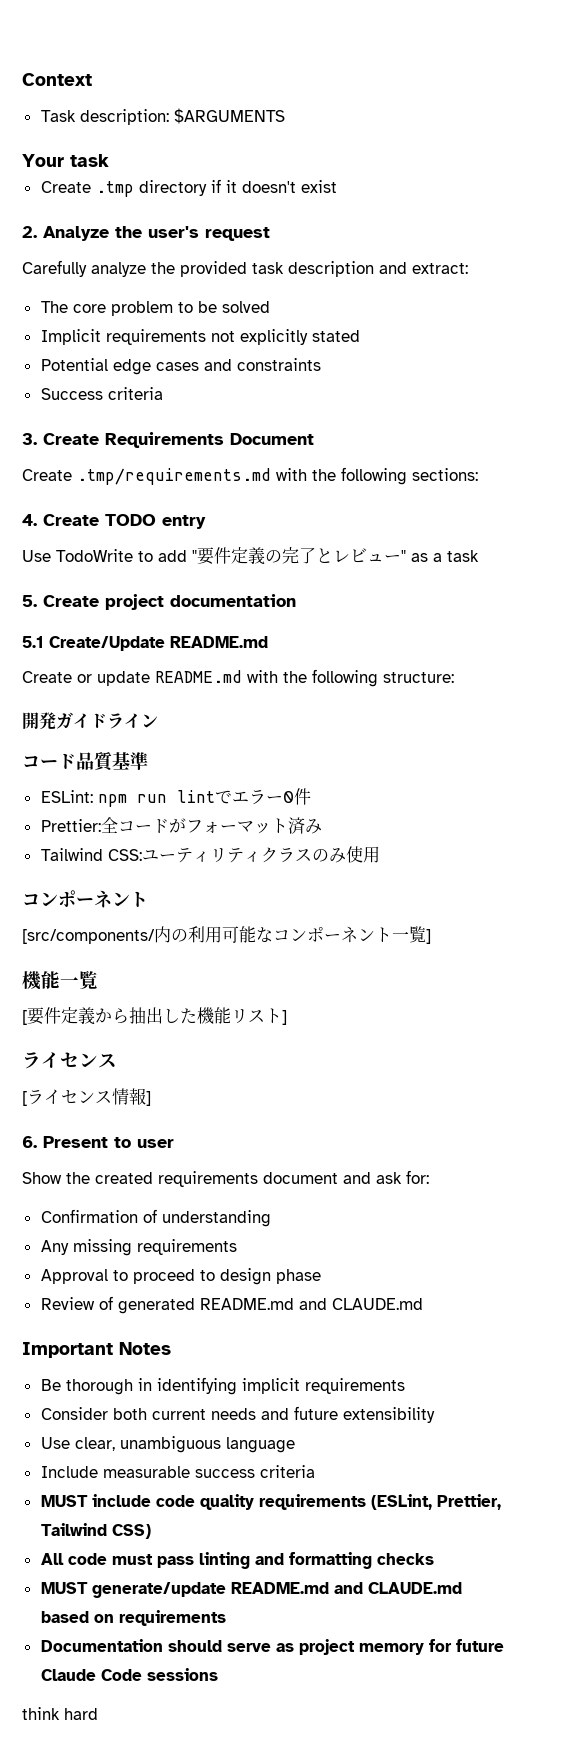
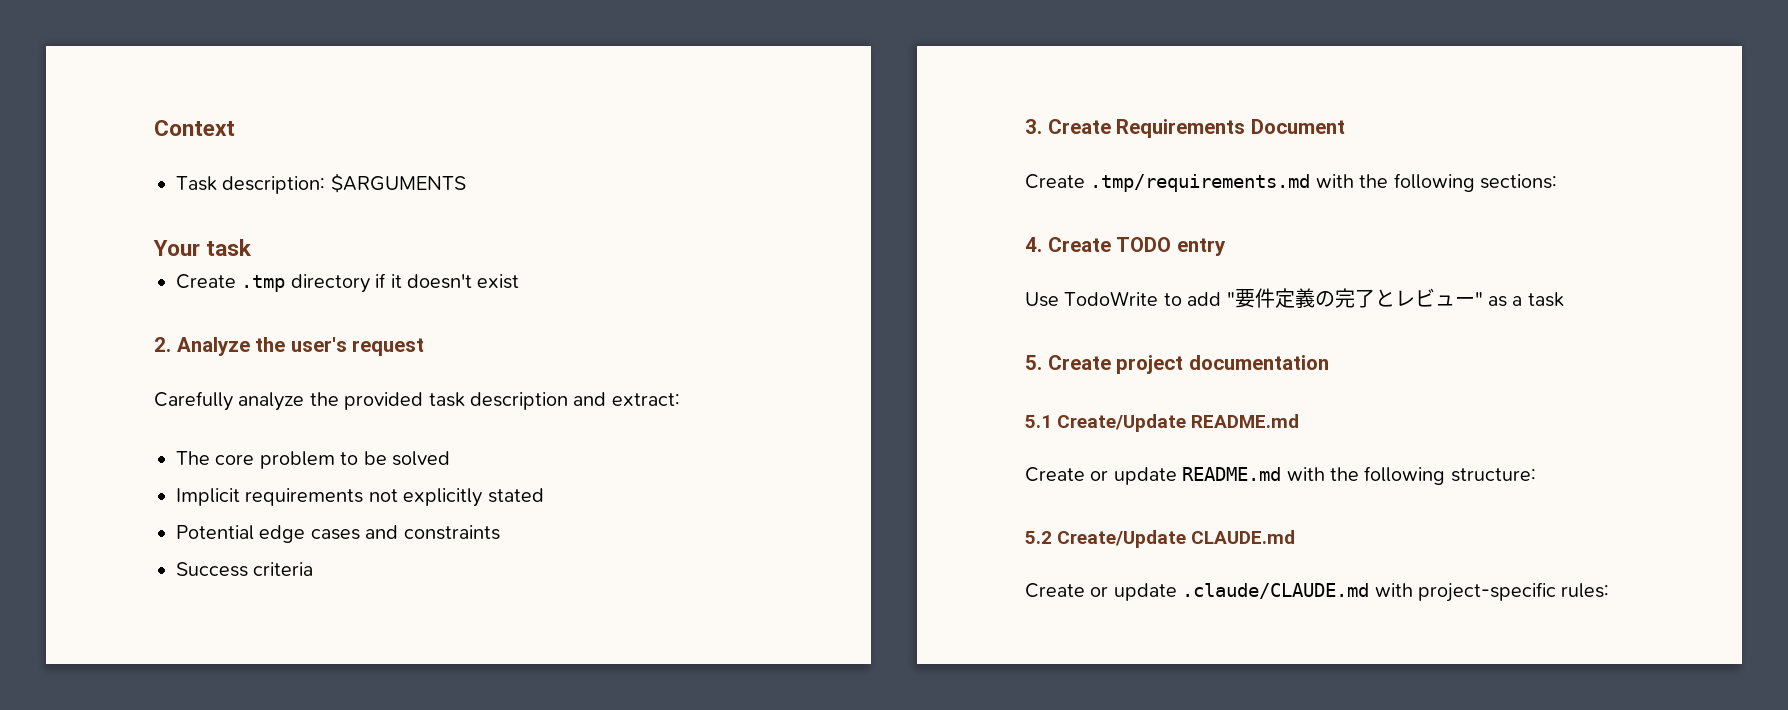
- 開発ガイドライン
- コード品質基準
- ESLint: npm run lintでエラー0件
- Prettier:全コードがフォーマット済み
- Tailwind CSS:ユーティリティクラスのみ使用
- コンポーネント
- [src/components/内の利用可能なコンポーネント一覧]
- 機能一覧
- [要件定義から抽出した機能リスト]
- ライセンス
- [ライセンス情報]
- 6. Present to user
- Show the created requirements document and ask for:
- Confirmation of understanding
- Any missing requirements
- Approval to proceed to design phase
- Review of generated README.md and CLAUDE.md
- Important Notes
- Be thorough in identifying implicit requirements
- Consider both current needs and future extensibility
- Use clear, unambiguous language
- Include measurable success criteria
- MUST include code quality requirements (ESLint, Prettier, Tailwind CSS)
- All code must pass linting and formatting checks
- MUST generate/update README.md and CLAUDE.md based on requirements
- Documentation should serve as project memory for future Claude Code sessions
- think hard
+ 5.2 Create/Update CLAUDE.md
+ Create or update .claude/CLAUDE.md with project-specific rules:

